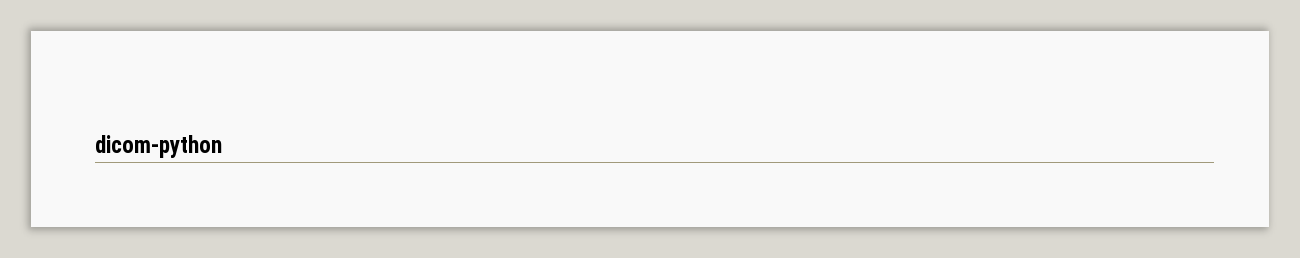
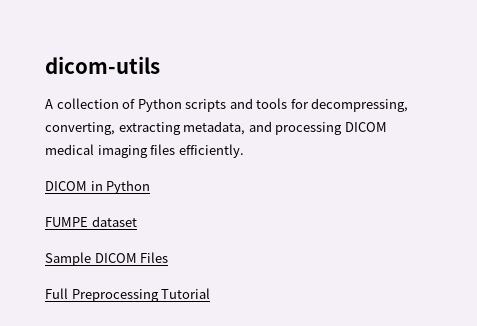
- dicom-python
+ dicom-utils
+ A collection of Python scripts and tools for decompressing, converting, extracting metadata, and processing DICOM medical imaging files efficiently.
+ DICOM in Python
+ FUMPE dataset
+ Sample DICOM Files
+ Full Preprocessing Tutorial

